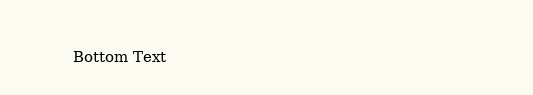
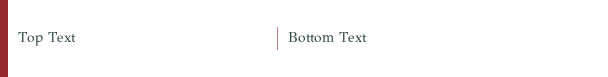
+ Top Text

